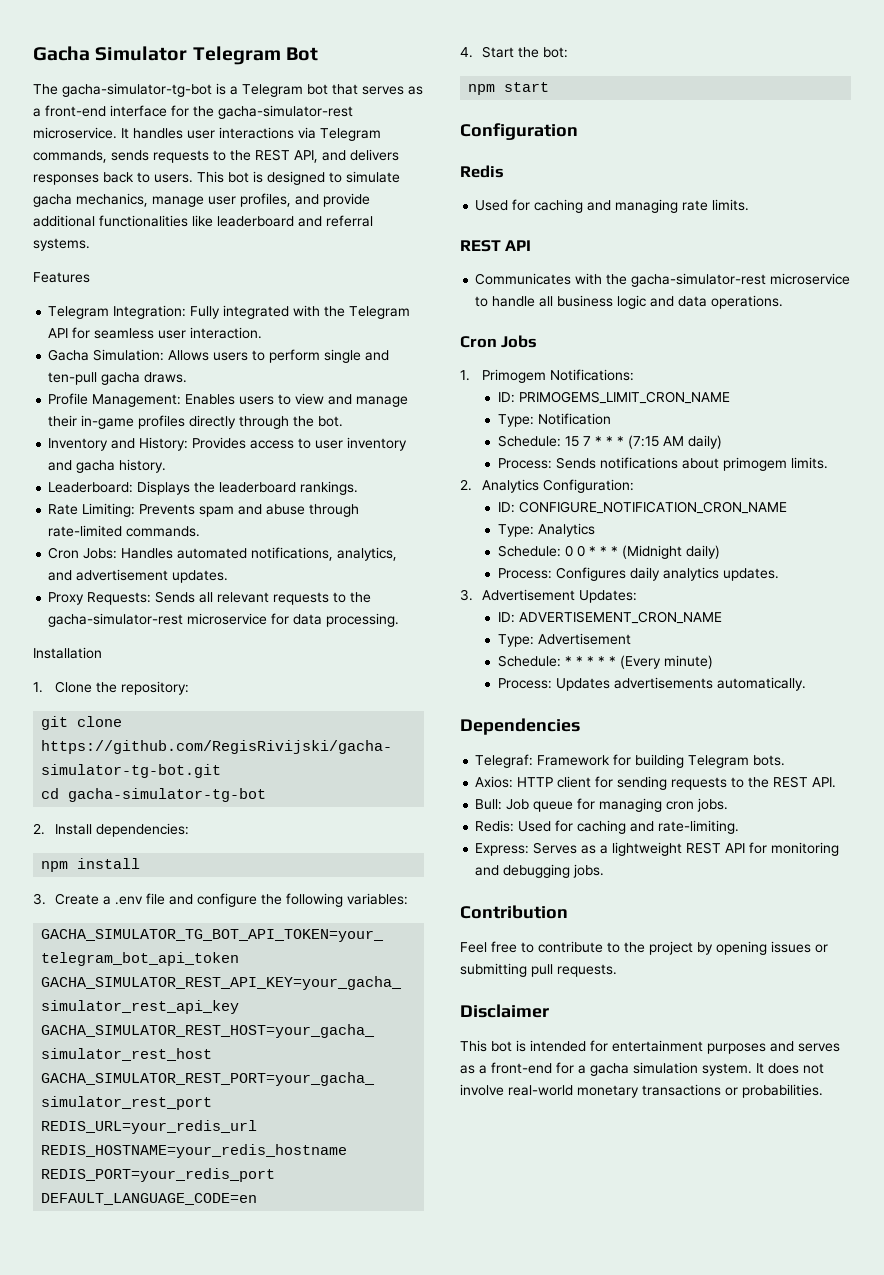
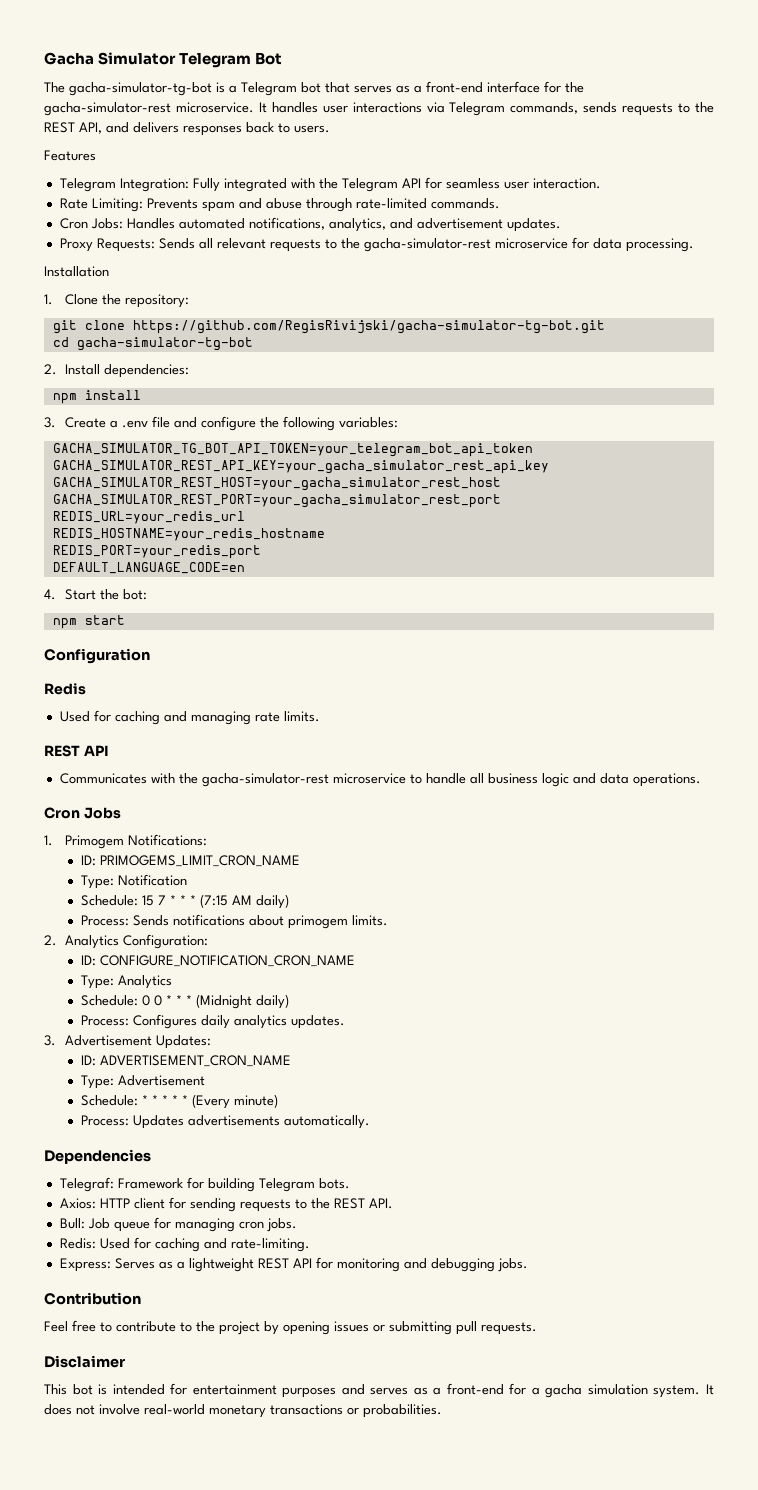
- This bot is designed to simulate gacha mechanics, manage user profiles, and provide additional functionalities like leaderboard and referral systems.
- Gacha Simulation: Allows users to perform single and ten-pull gacha draws.
- Profile Management: Enables users to view and manage their in-game profiles directly through the bot.
- Inventory and History: Provides access to user inventory and gacha history.
- Leaderboard: Displays the leaderboard rankings.

